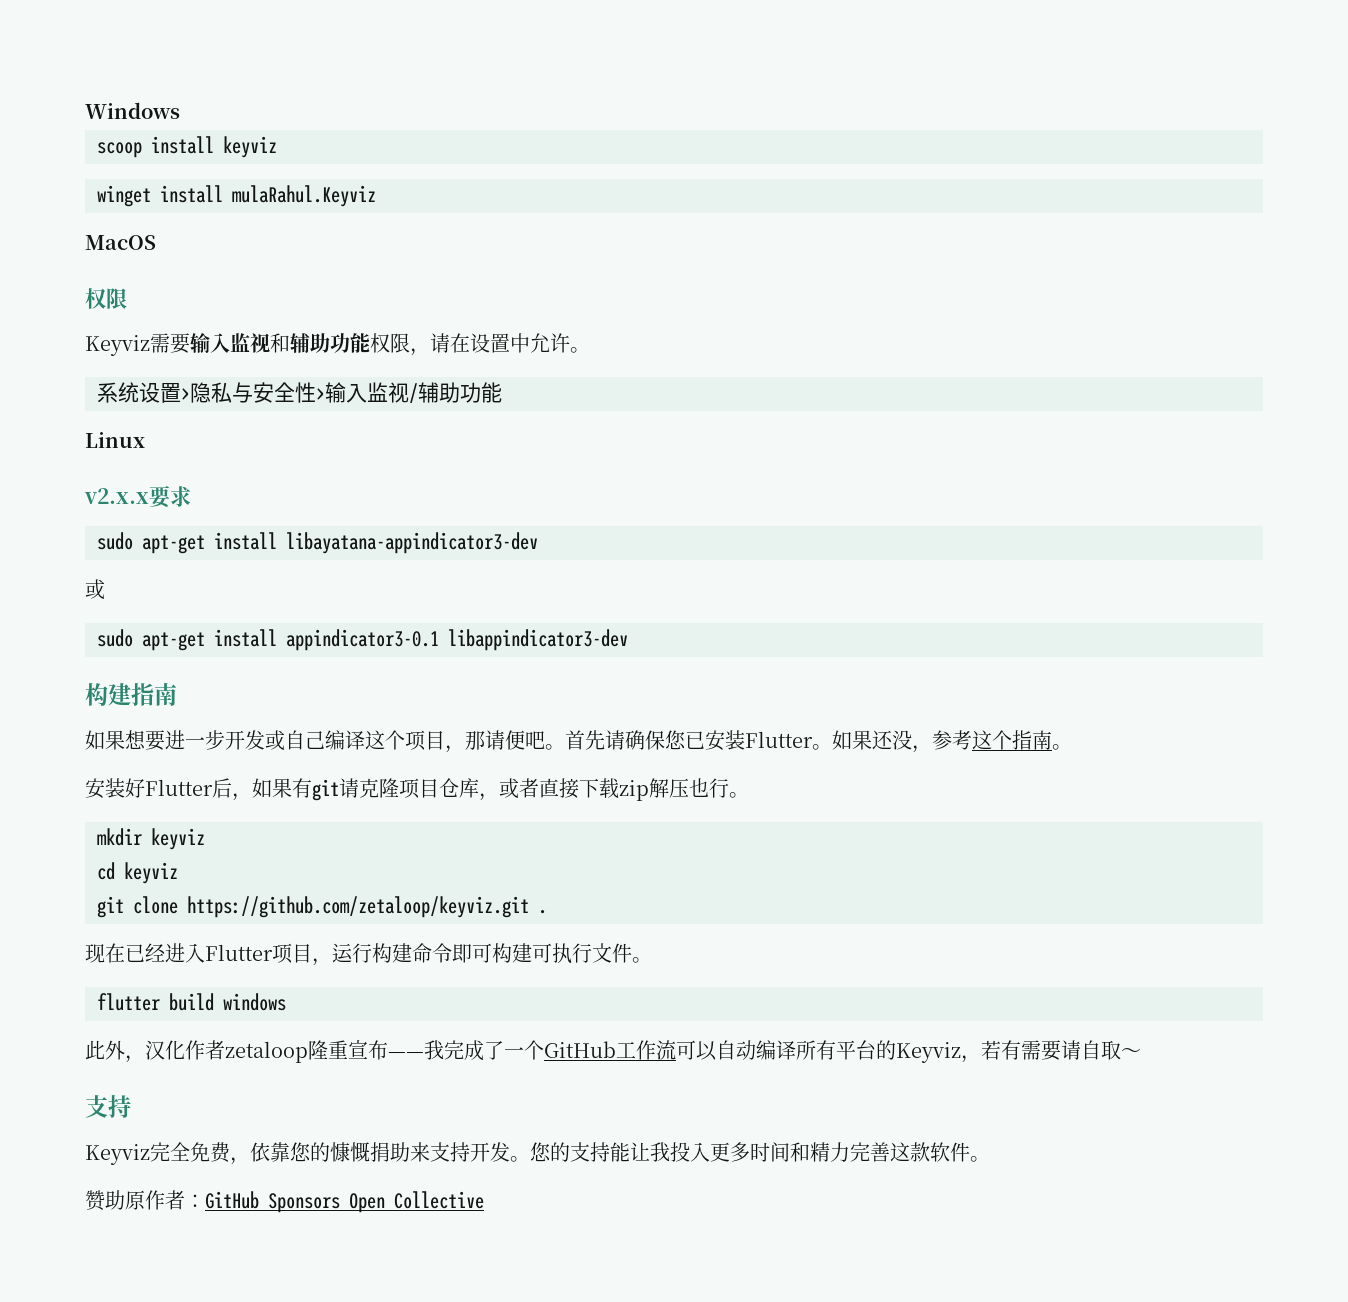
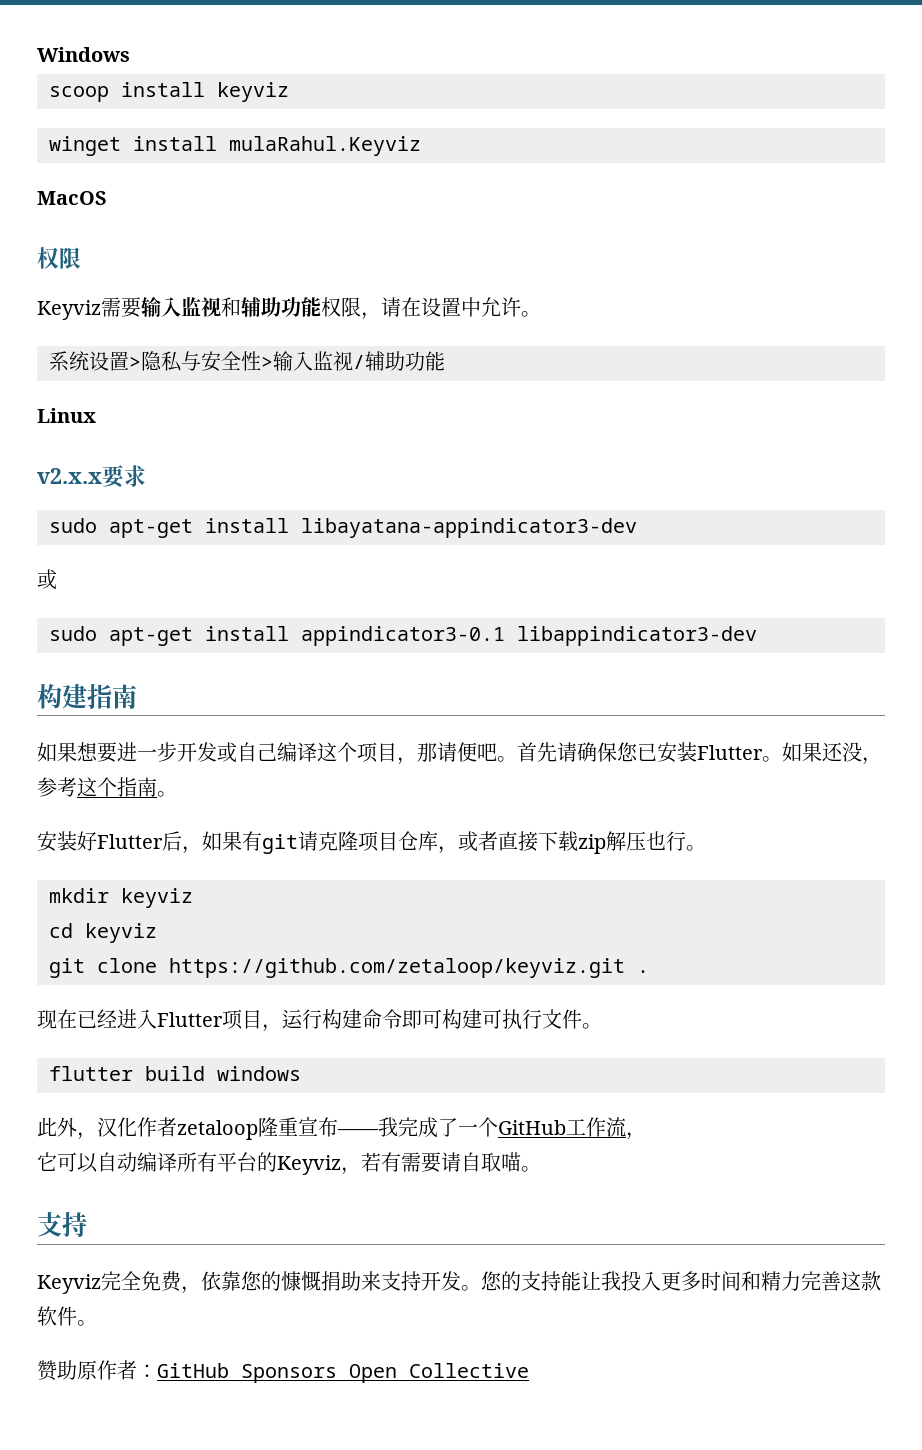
- 此外，汉化作者zetaloop隆重宣布——我完成了一个GitHub工作流可以自动编译所有平台的Keyviz，若有需要请自取～
+ 此外，汉化作者zetaloop隆重宣布——我完成了一个GitHub工作流，
+ 它可以自动编译所有平台的Keyviz，若有需要请自取喵。

